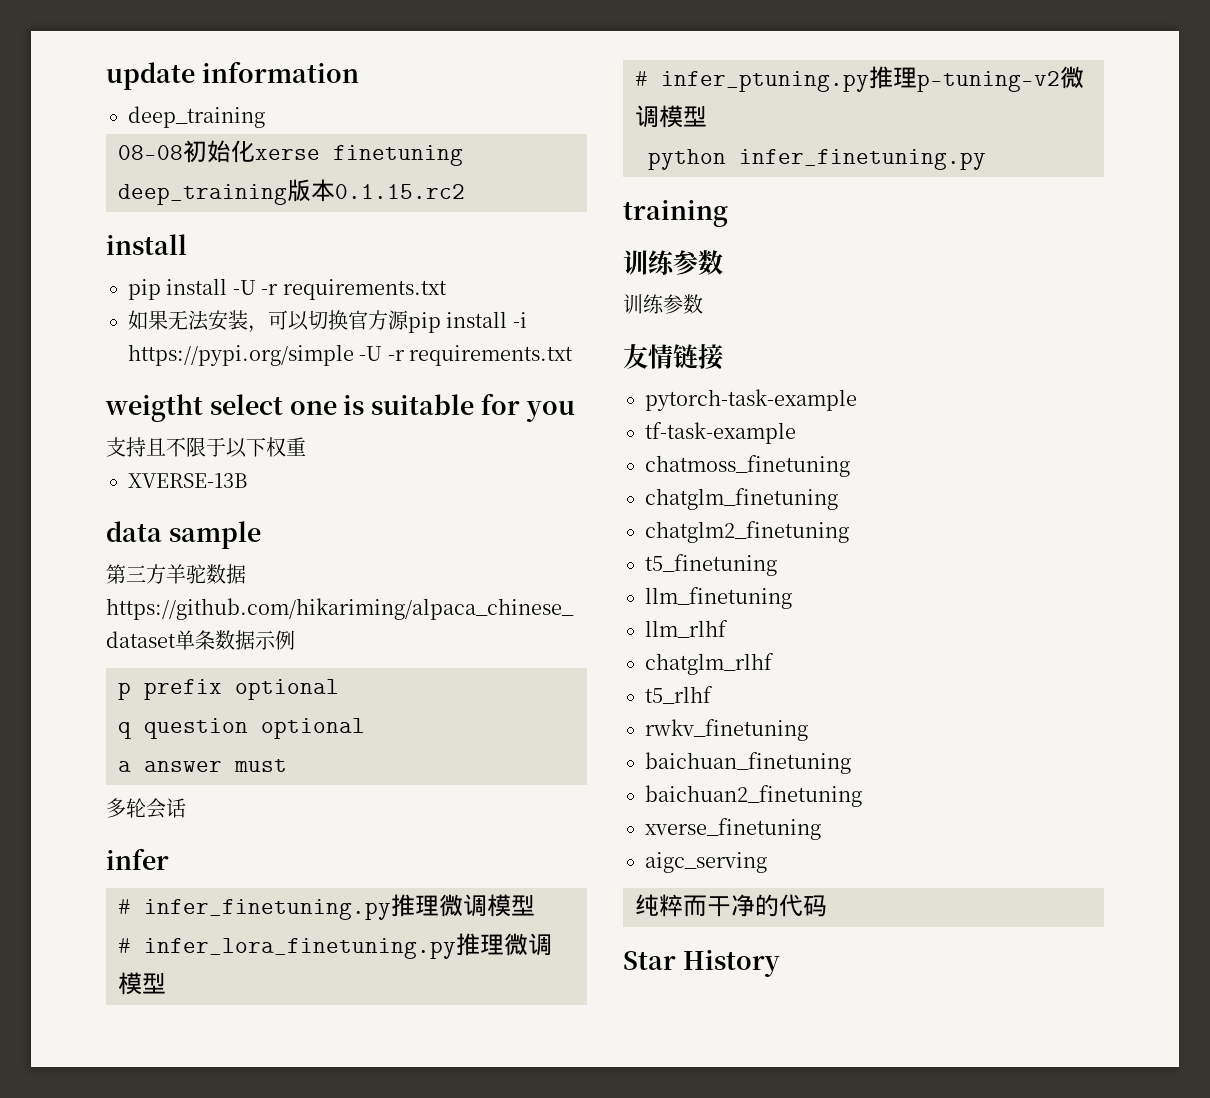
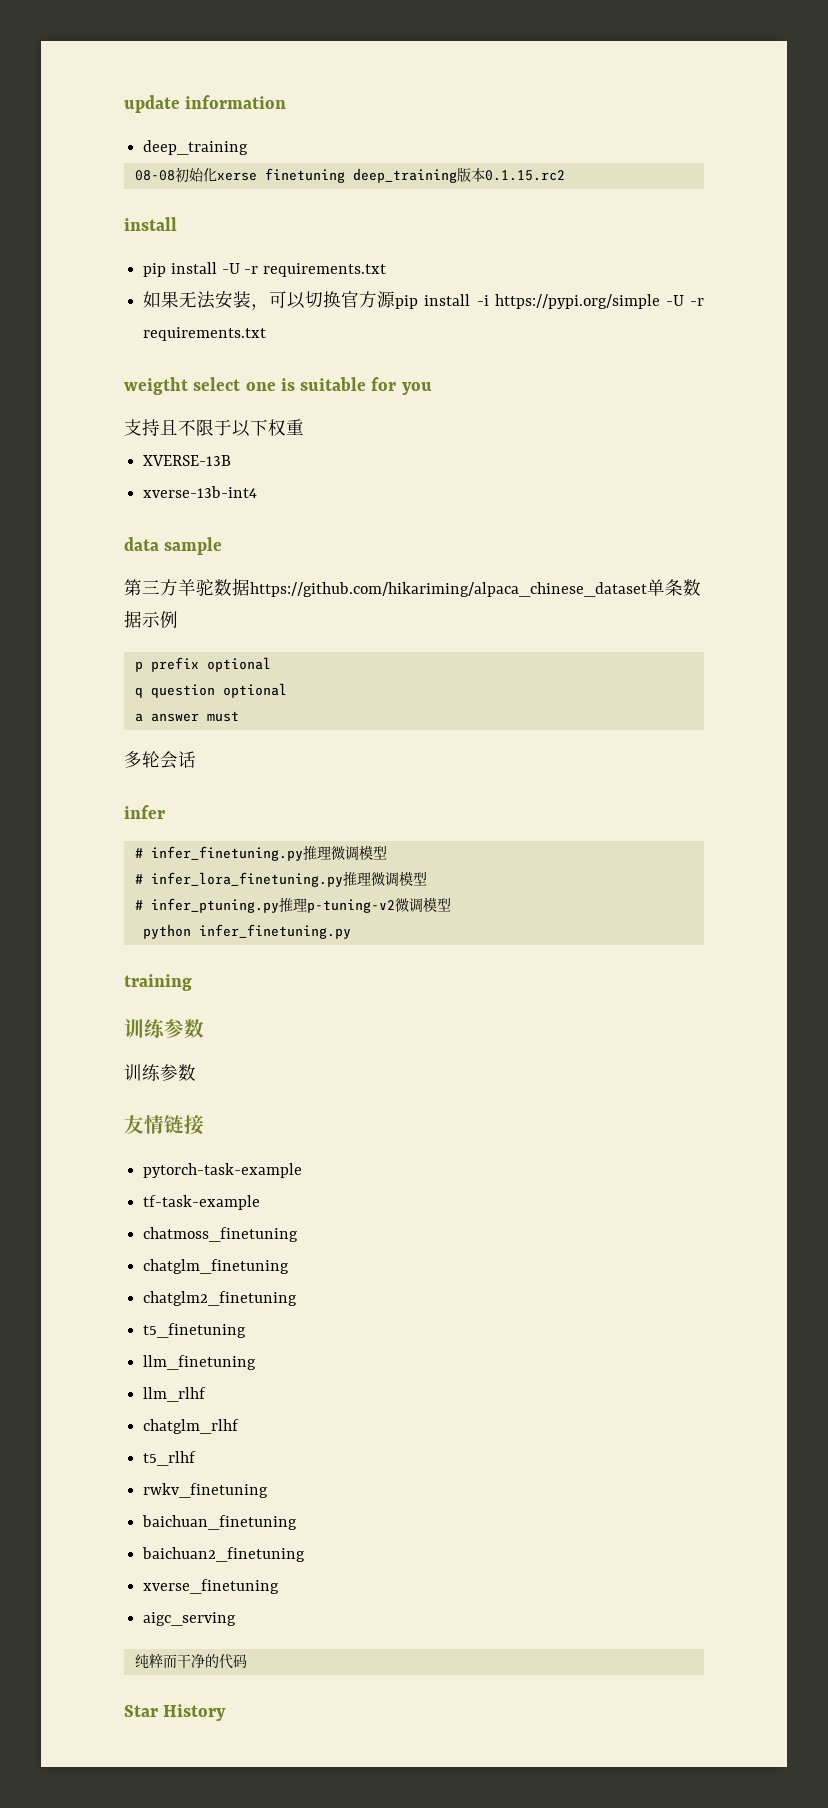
+ xverse-13b-int4

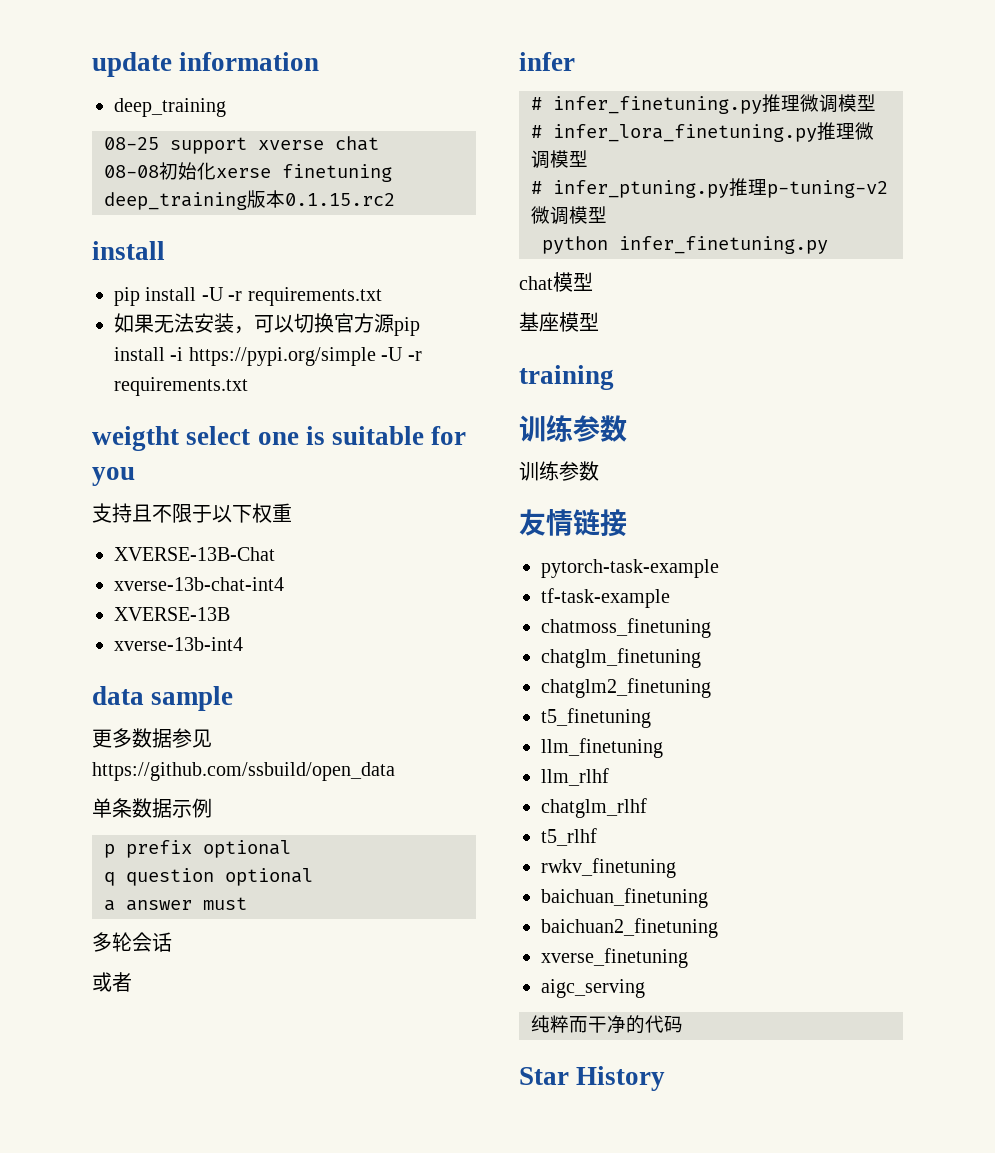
+ 08-25 support xverse chat
+ XVERSE-13B-Chat
+ xverse-13b-chat-int4
- 第三方羊驼数据https://github.com/hikariming/alpaca_chinese_dataset单条数据示例
+ 更多数据参见https://github.com/ssbuild/open_data
+ 单条数据示例
+ 或者
+ chat模型
+ 基座模型

